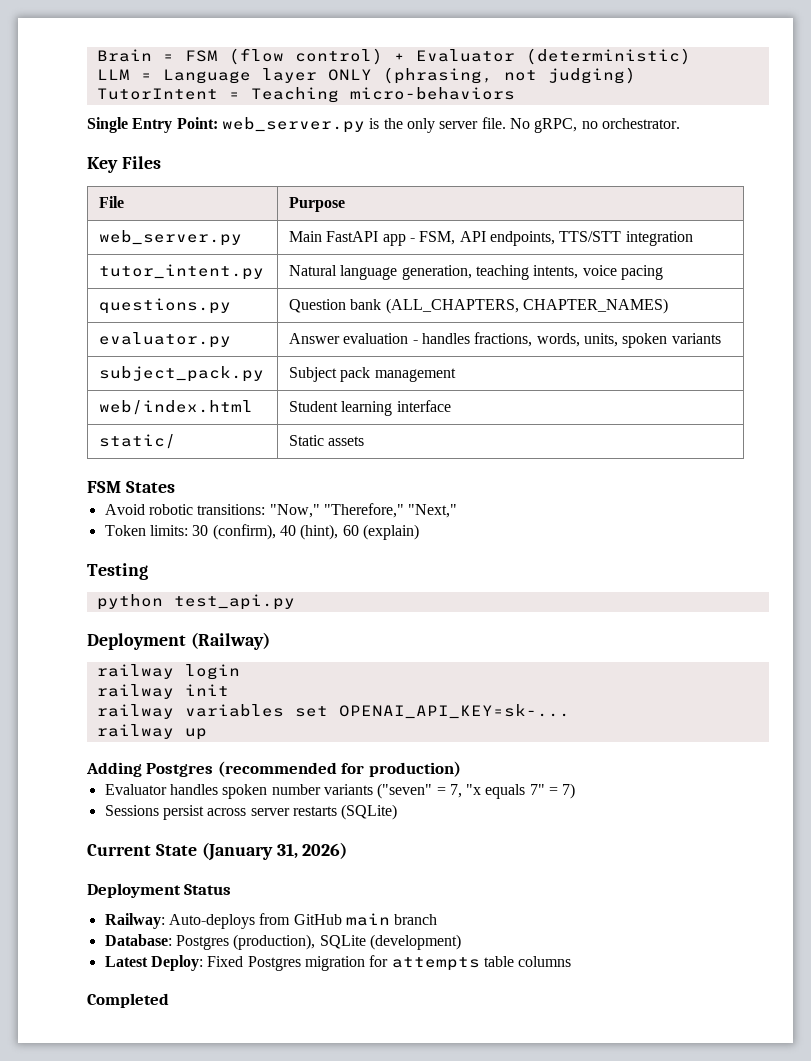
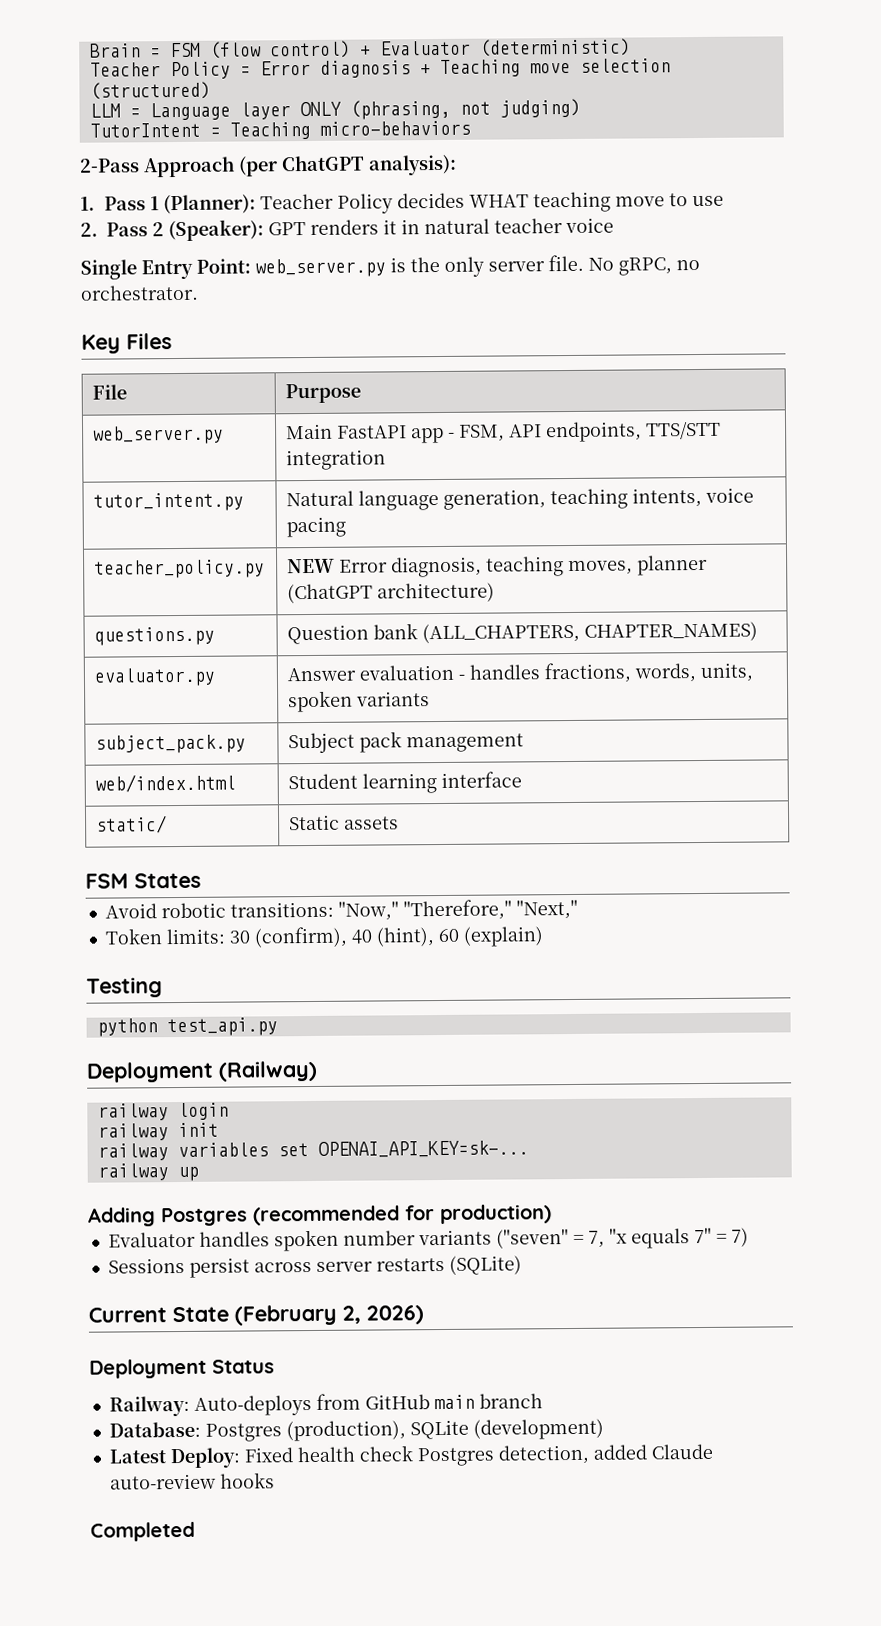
+ Teacher Policy = Error diagnosis + Teaching move selection (structured)
+ 2-Pass Approach (per ChatGPT analysis):
+ 1. Pass 1 (Planner): Teacher Policy decides WHAT teaching move to use
+ 2. Pass 2 (Speaker): GPT renders it in natural teacher voice
+ teacher_policy.py | NEW Error diagnosis, teaching moves, planner (ChatGPT architecture)
- Current State (January 31, 2026)
+ Current State (February 2, 2026)
- Latest Deploy: Fixed Postgres migration for attempts table columns
+ Latest Deploy: Fixed health check Postgres detection, added Claude auto-review hooks

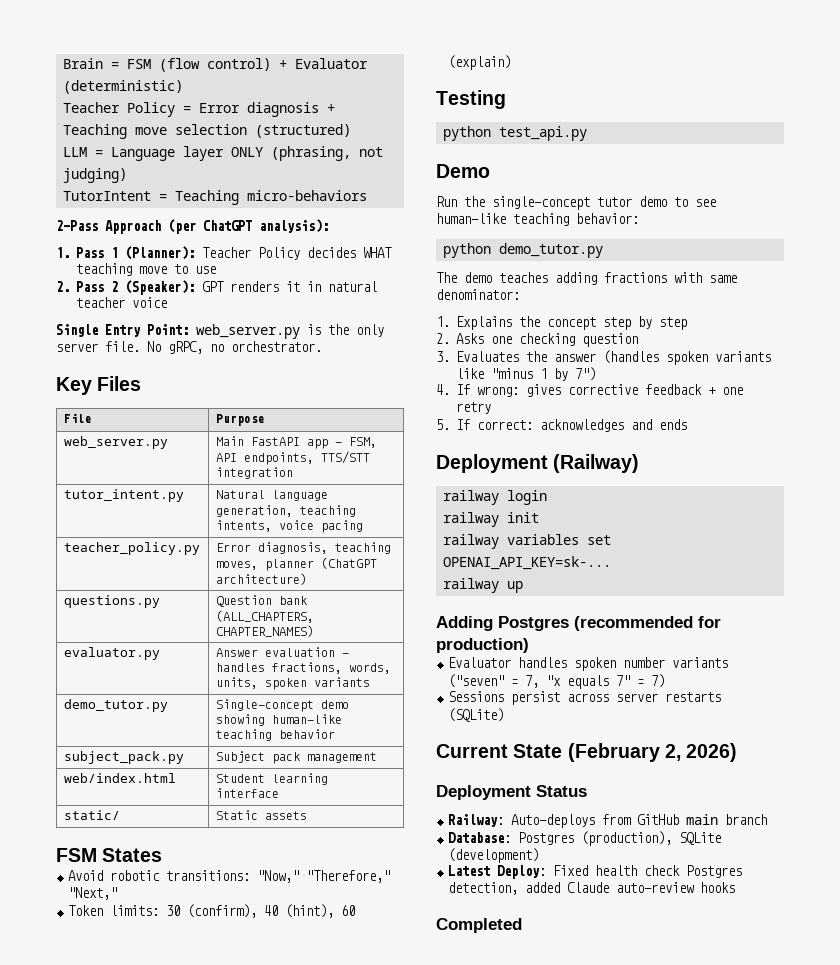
- teacher_policy.py | NEW Error diagnosis, teaching moves, planner (ChatGPT architecture)
+ teacher_policy.py | Error diagnosis, teaching moves, planner (ChatGPT architecture)
+ demo_tutor.py | Single-concept demo showing human-like teaching behavior
+ Demo
+ Run the single-concept tutor demo to see human-like teaching behavior:
+ python demo_tutor.py
+ The demo teaches adding fractions with same denominator:
+ 1. Explains the concept step by step
+ 2. Asks one checking question
+ 3. Evaluates the answer (handles spoken variants like "minus 1 by 7")
+ 4. If wrong: gives corrective feedback + one retry
+ 5. If correct: acknowledges and ends

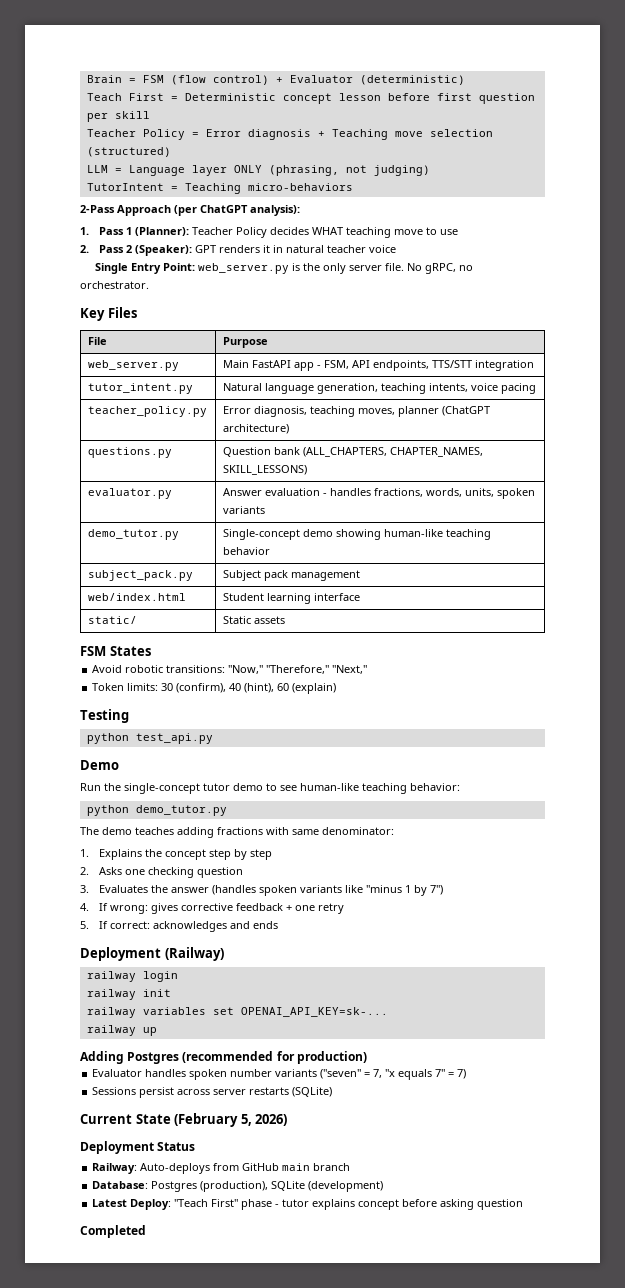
+ Teach First = Deterministic concept lesson before first question per skill
- questions.py | Question bank (ALL_CHAPTERS, CHAPTER_NAMES)
+ questions.py | Question bank (ALL_CHAPTERS, CHAPTER_NAMES, SKILL_LESSONS)
- Current State (February 2, 2026)
+ Current State (February 5, 2026)
- Latest Deploy: Fixed health check Postgres detection, added Claude auto-review hooks
+ Latest Deploy: "Teach First" phase - tutor explains concept before asking question

